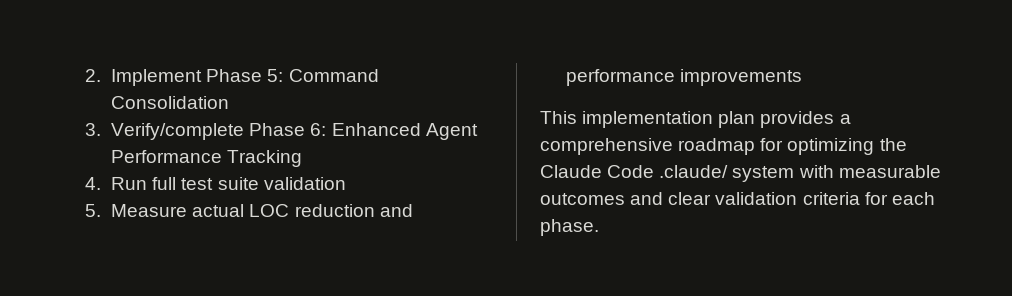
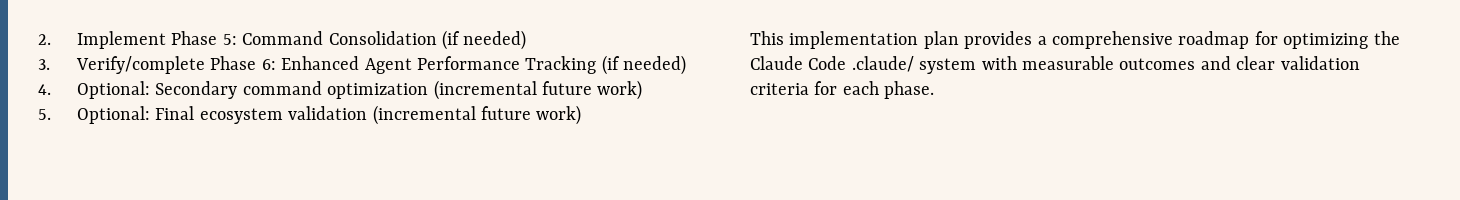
- 2. Implement Phase 5: Command Consolidation
+ 2. Implement Phase 5: Command Consolidation (if needed)
- 3. Verify/complete Phase 6: Enhanced Agent Performance Tracking
+ 3. Verify/complete Phase 6: Enhanced Agent Performance Tracking (if needed)
- 4. Run full test suite validation
- 5. Measure actual LOC reduction and performance improvements
+ 4. Optional: Secondary command optimization (incremental future work)
+ 5. Optional: Final ecosystem validation (incremental future work)

